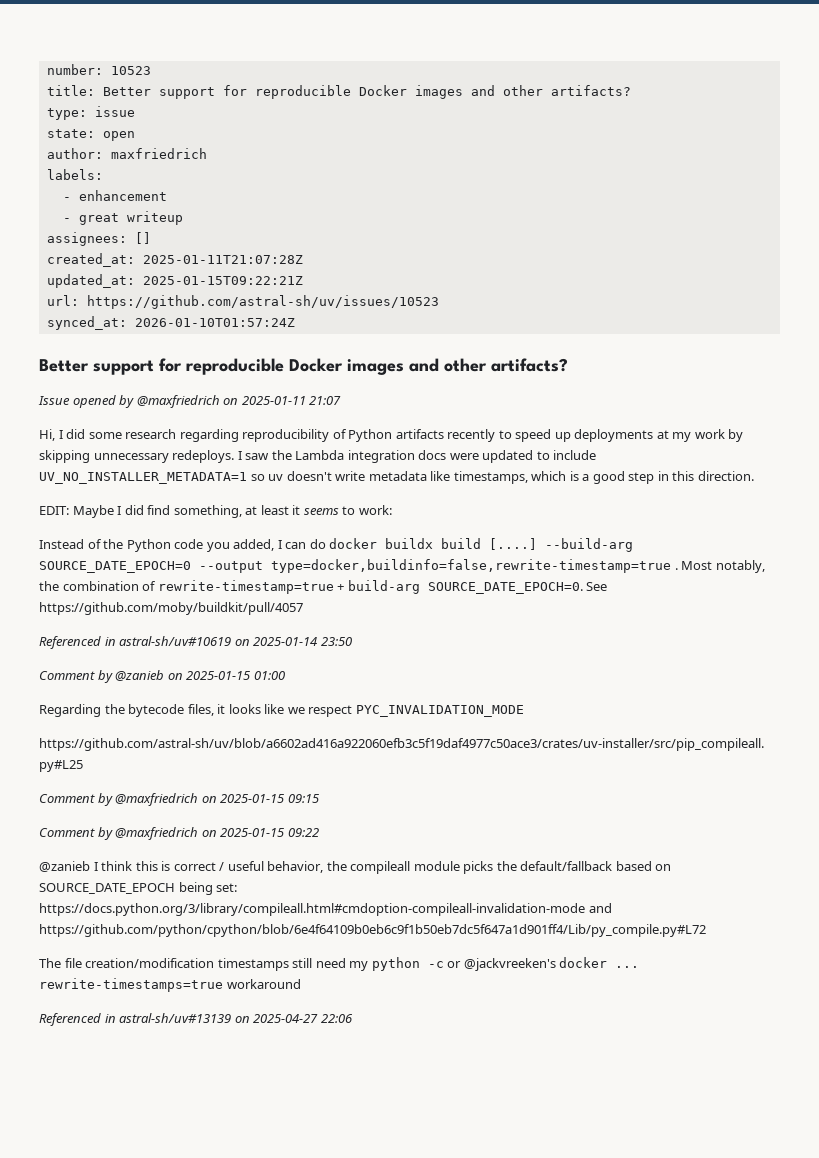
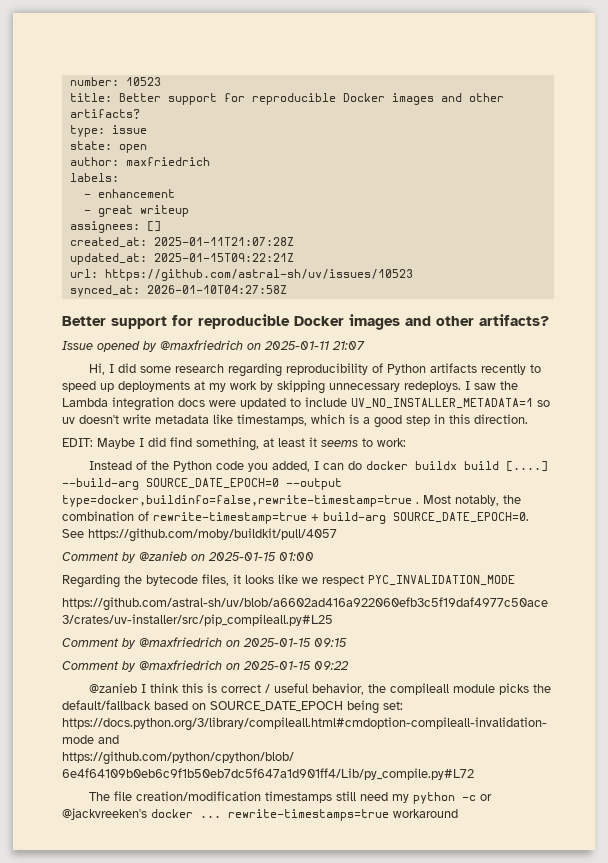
- synced_at: 2026-01-10T01:57:24Z
+ synced_at: 2026-01-10T04:27:58Z
- Referenced in astral-sh/uv#10619 on 2025-01-14 23:50
- Referenced in astral-sh/uv#13139 on 2025-04-27 22:06

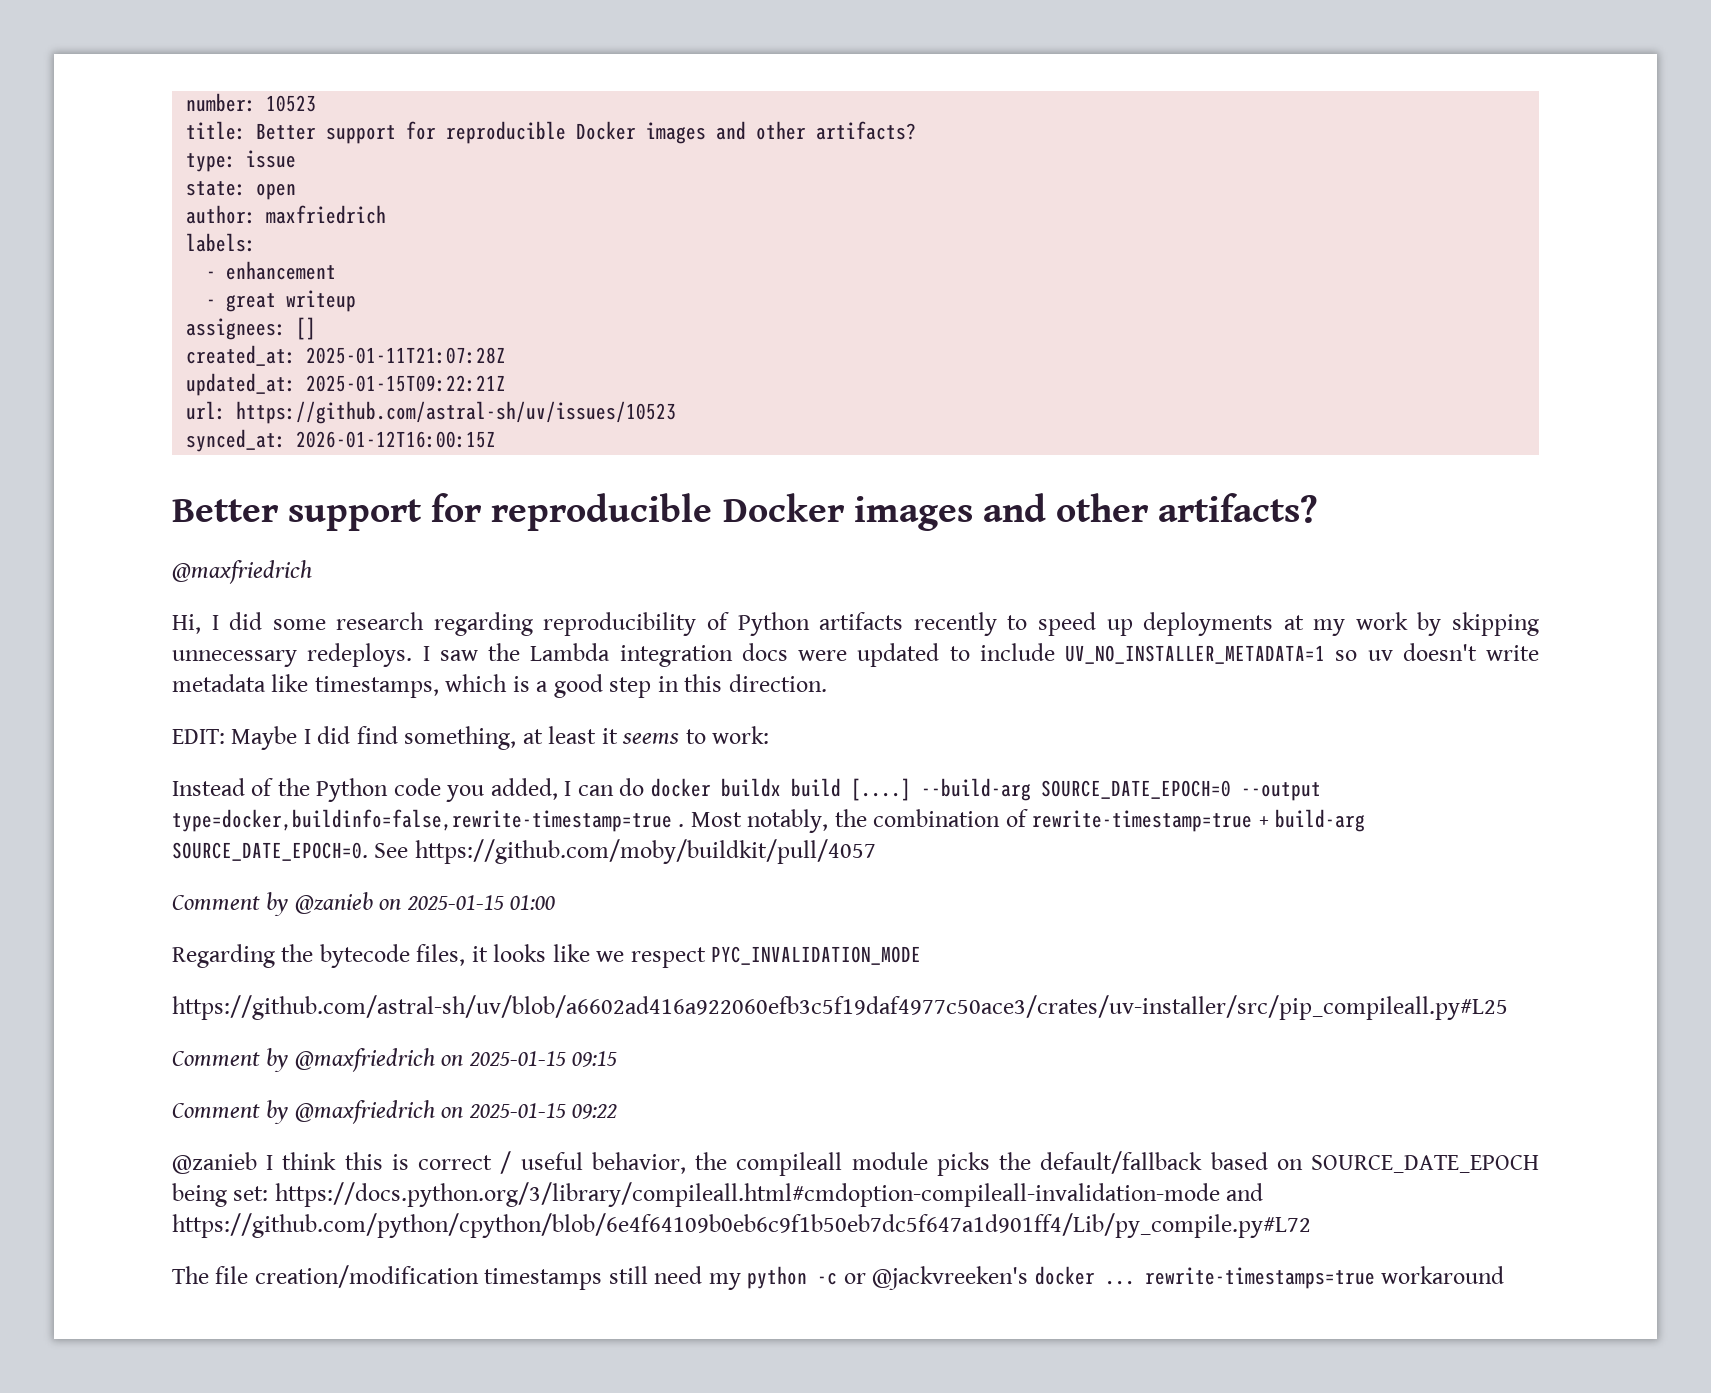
- synced_at: 2026-01-10T04:27:58Z
+ synced_at: 2026-01-12T16:00:15Z
  Better support for reproducible Docker images and other artifacts?
- Issue opened by @maxfriedrich on 2025-01-11 21:07
+ @maxfriedrich

